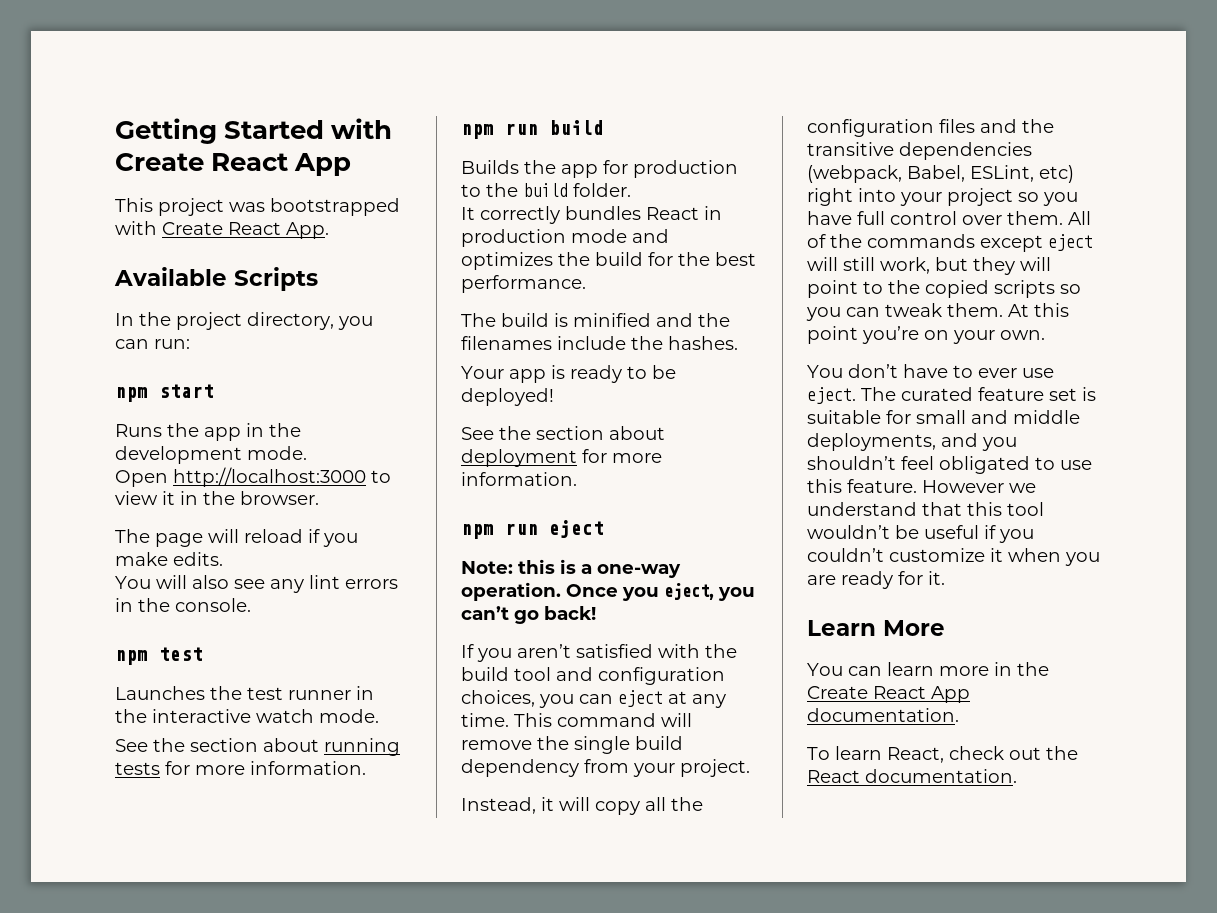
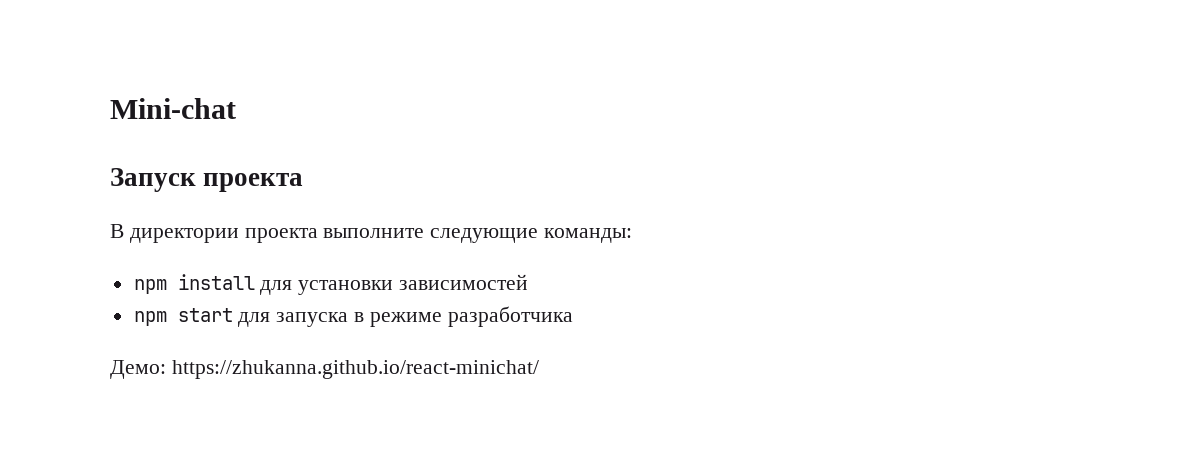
- Getting Started with Create React App
- This project was bootstrapped with Create React App.
- Available Scripts
- In the project directory, you can run:
- npm start
- Runs the app in the development mode.
- Open http://localhost:3000 to view it in the browser.
- The page will reload if you make edits.
- You will also see any lint errors in the console.
- npm test
- Launches the test runner in the interactive watch mode.
- See the section about running tests for more information.
- npm run build
- Builds the app for production to the build folder.
- It correctly bundles React in production mode and optimizes the build for the best performance.
- The build is minified and the filenames include the hashes.
- Your app is ready to be deployed!
- See the section about deployment for more information.
- npm run eject
- Note: this is a one-way operation. Once you eject, you can’t go back!
- If you aren’t satisfied with the build tool and configuration choices, you can eject at any time. This command will remove the single build dependency from your project.
- Instead, it will copy all the configuration files and the transitive dependencies (webpack, Babel, ESLint, etc) right into your project so you have full control over them. All of the commands except eject will still work, but they will point to the copied scripts so you can tweak them. At this point you’re on your own.
- You don’t have to ever use eject. The curated feature set is suitable for small and middle deployments, and you shouldn’t feel obligated to use this feature. However we understand that this tool wouldn’t be useful if you couldn’t customize it when you are ready for it.
- Learn More
- You can learn more in the Create React App documentation.
- To learn React, check out the React documentation.
+ Mini-chat
+ Запуск проекта
+ В директории проекта выполните следующие команды:
+ npm install для установки зависимостей
+ npm start для запуска в режиме разработчика
+ Демо: https://zhukanna.github.io/react-minichat/

